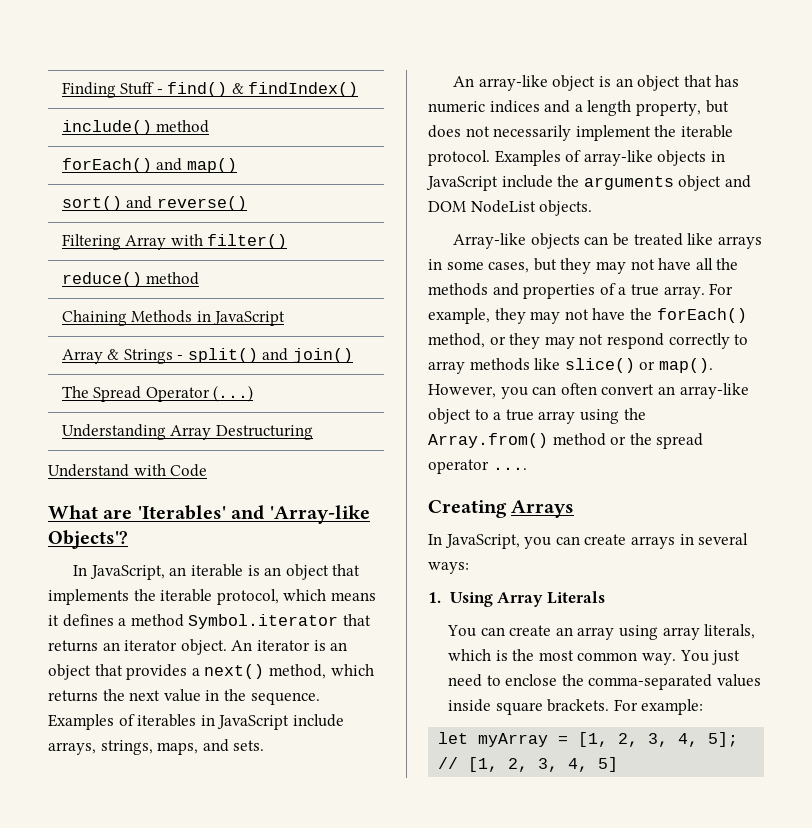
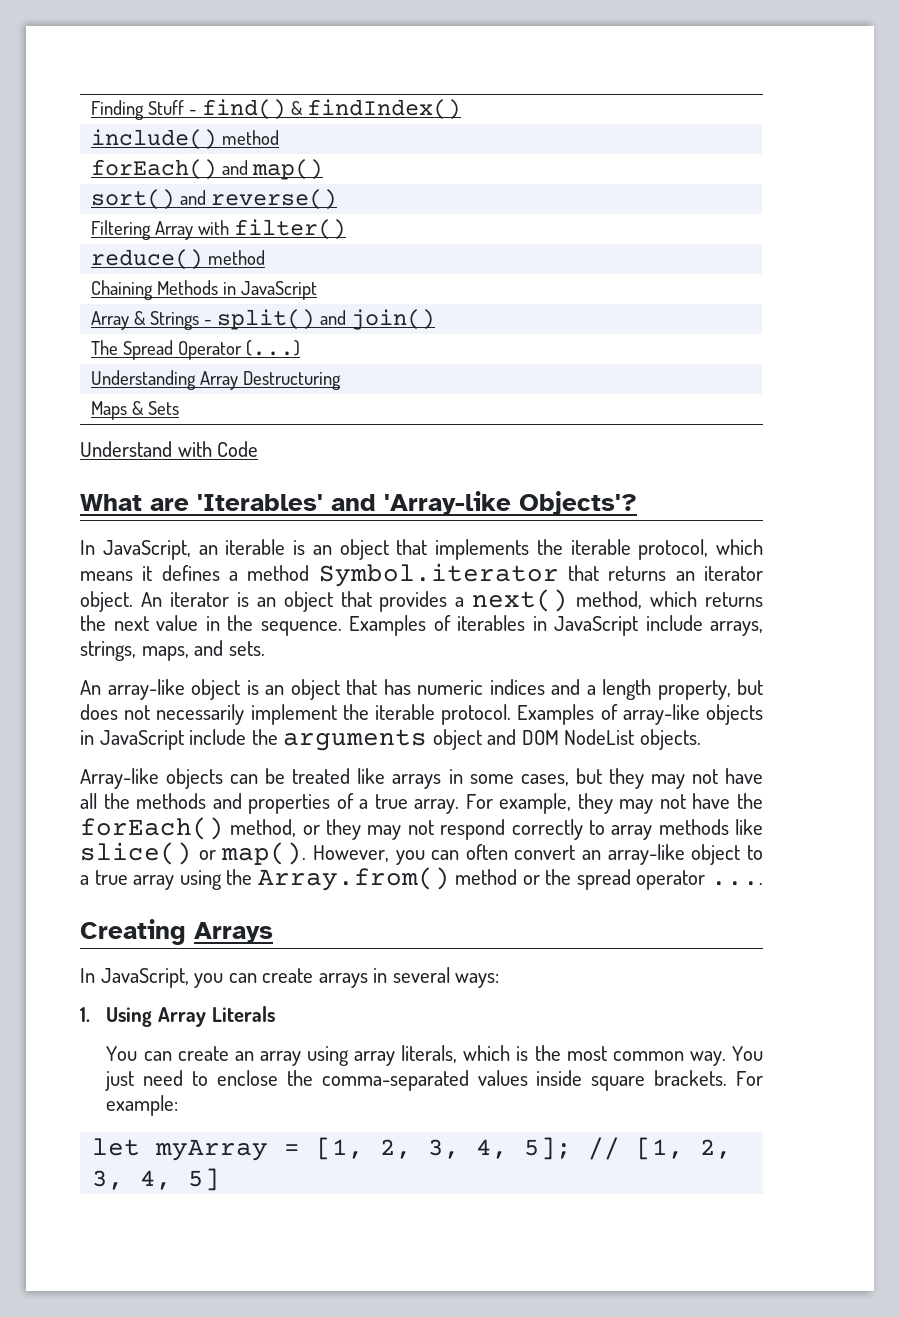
+ Maps & Sets

